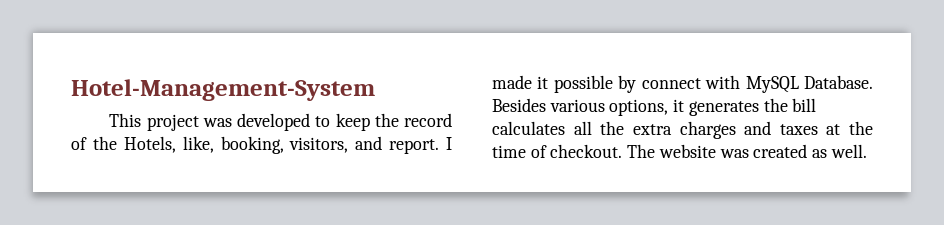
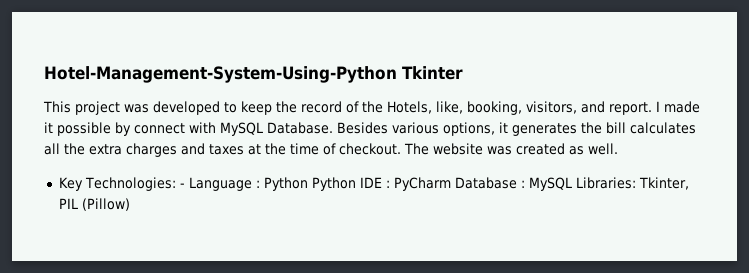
- Hotel-Management-System
+ Hotel-Management-System-Using-Python Tkinter
+ Key Technologies: - Language : Python Python IDE : PyCharm Database : MySQL Libraries: Tkinter, PIL (Pillow)

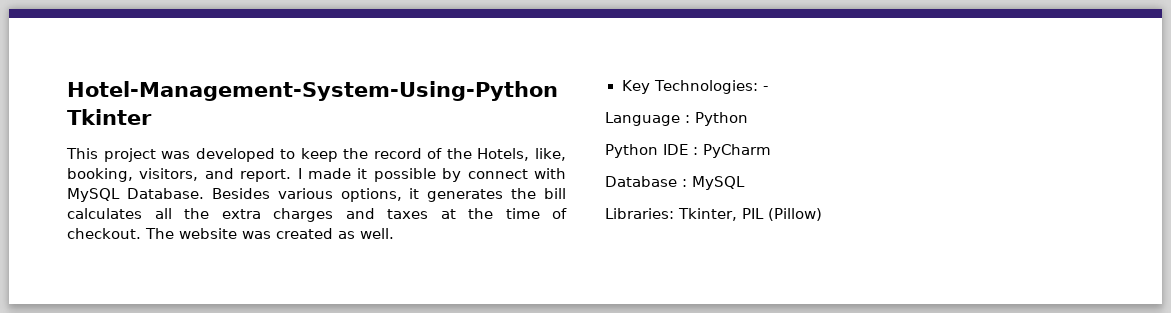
- Key Technologies: - Language : Python Python IDE : PyCharm Database : MySQL Libraries: Tkinter, PIL (Pillow)
+ Key Technologies: -
+ Language : Python
+ Python IDE : PyCharm
+ Database : MySQL
+ Libraries: Tkinter, PIL (Pillow)

